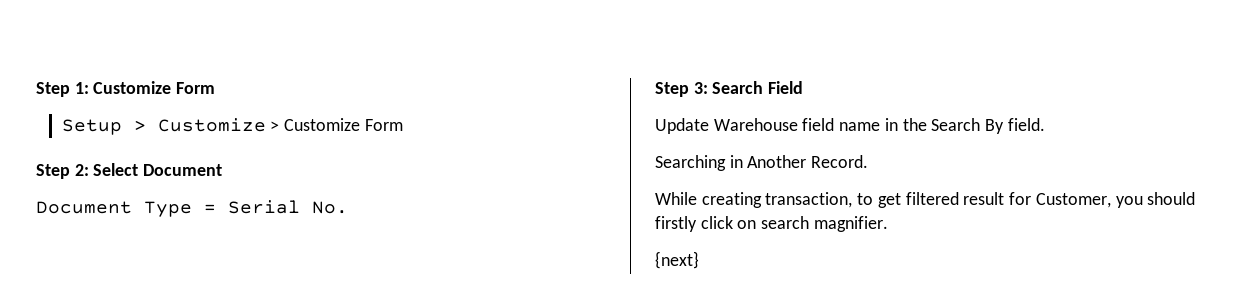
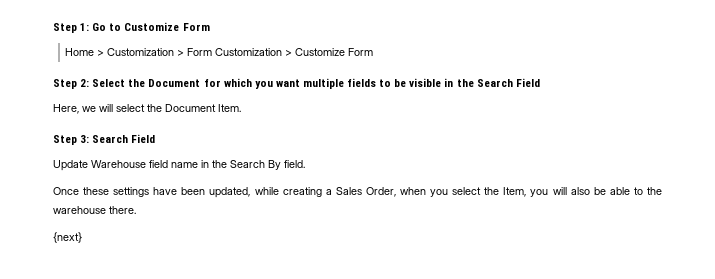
- Step 1: Customize Form
- Setup > Customize > Customize Form
+ Step 1: Go to Customize Form
+ Home > Customization > Form Customization > Customize Form
- Step 2: Select Document
- Document Type = Serial No.
+ Step 2: Select the Document for which you want multiple fields to be visible in the Search Field
+ Here, we will select the Document Item.
- Searching in Another Record.
- While creating transaction, to get filtered result for Customer, you should firstly click on search magnifier.
+ Once these settings have been updated, while creating a Sales Order, when you select the Item, you will also be able to the warehouse there.

